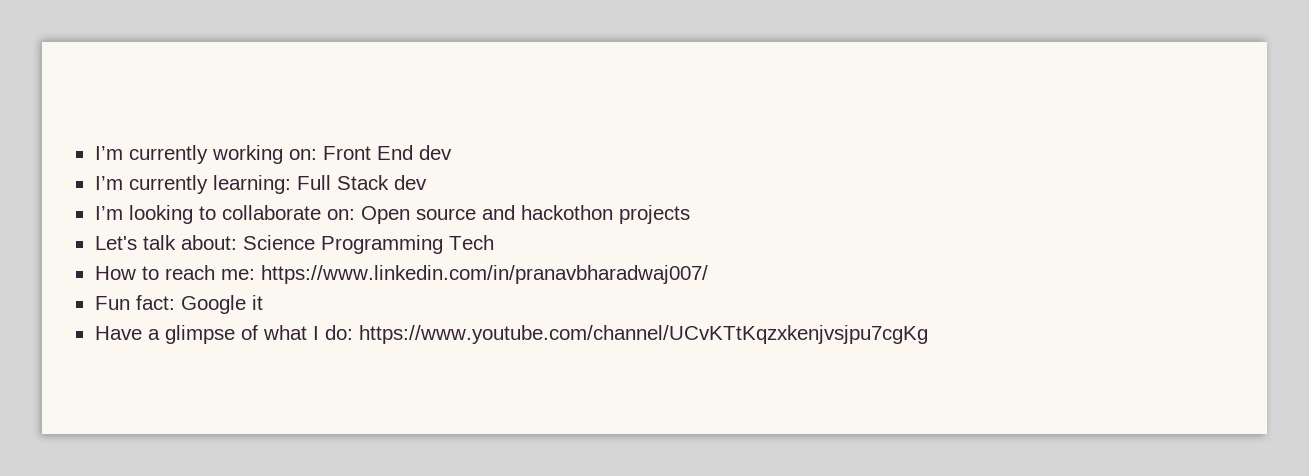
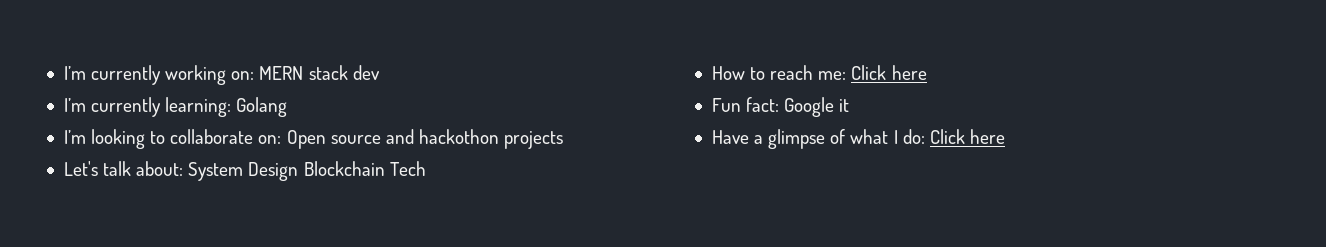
- I’m currently working on: Front End dev
+ I’m currently working on: MERN stack dev
- I’m currently learning: Full Stack dev
+ I’m currently learning: Golang
- Let's talk about: Science Programming Tech
+ Let's talk about: System Design Blockchain Tech
- How to reach me: https://www.linkedin.com/in/pranavbharadwaj007/
+ How to reach me: Click here
- Have a glimpse of what I do: https://www.youtube.com/channel/UCvKTtKqzxkenjvsjpu7cgKg
+ Have a glimpse of what I do: Click here

